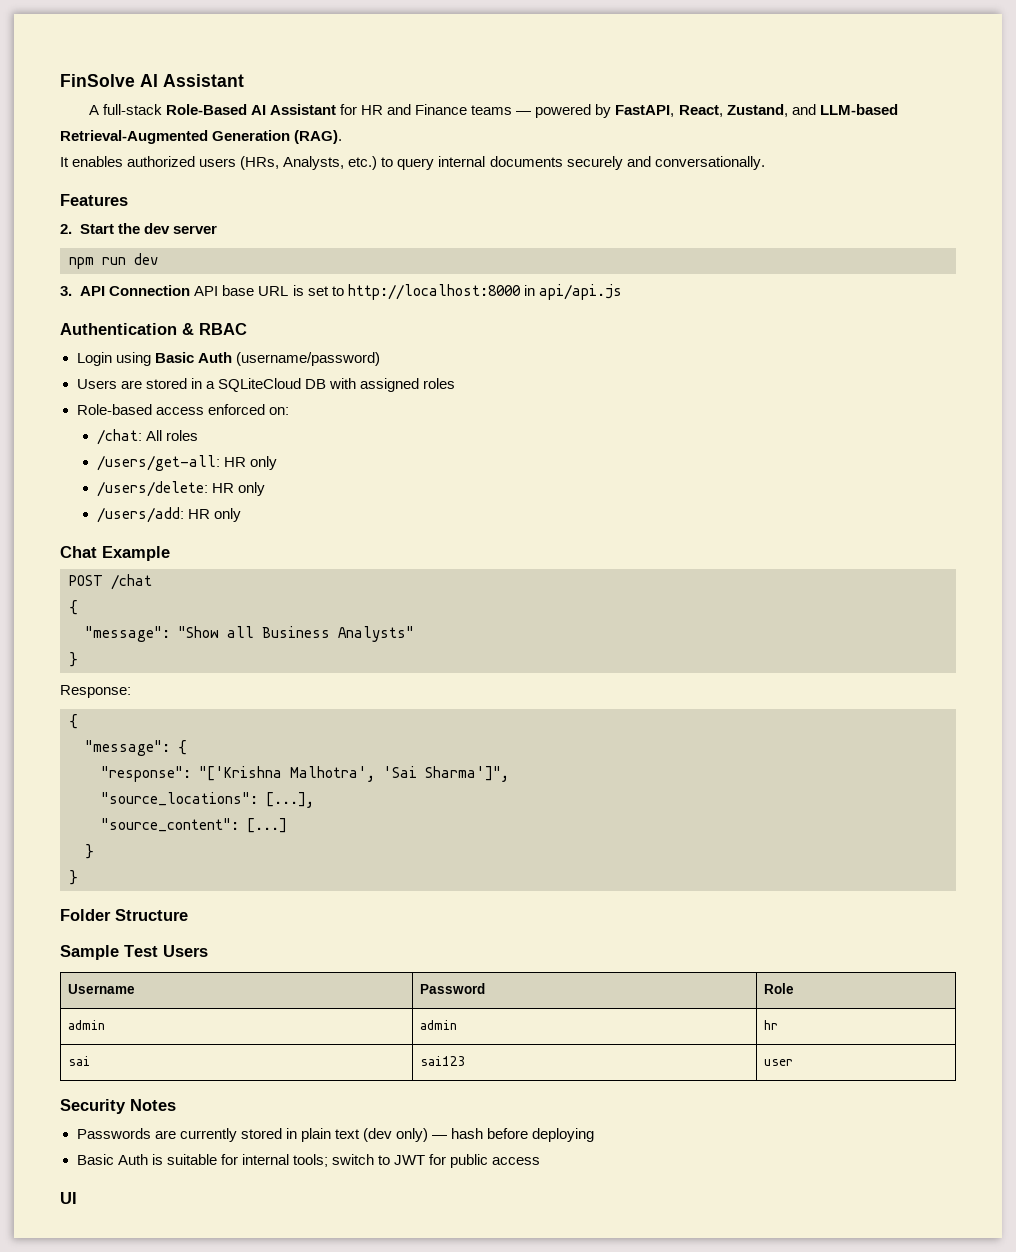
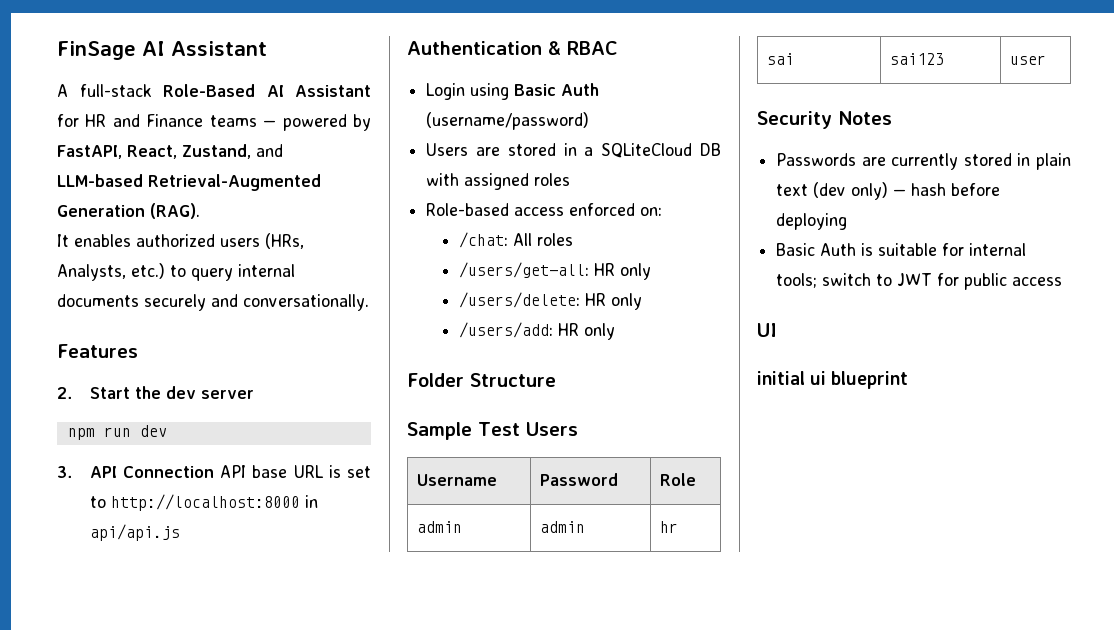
- FinSolve AI Assistant
+ FinSage AI Assistant
- Chat Example
- POST /chat
- {
- "message": "Show all Business Analysts"
- }
- Response:
- {
- "message": {
- "response": "['Krishna Malhotra', 'Sai Sharma']",
- "source_locations": [...],
- "source_content": [...]
- }
- }
+ initial ui blueprint

